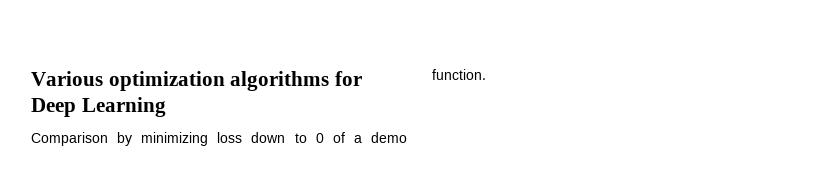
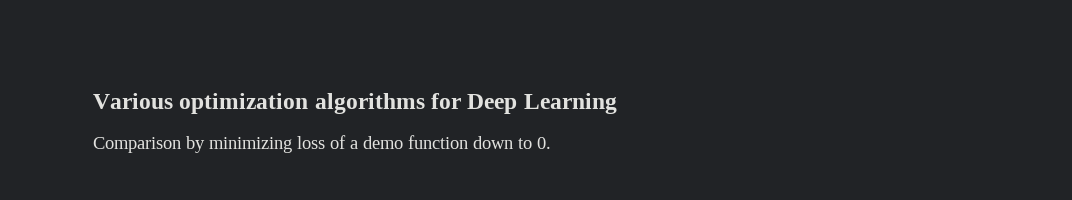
- Comparison by minimizing loss down to 0 of a demo function.
+ Comparison by minimizing loss of a demo function down to 0.

